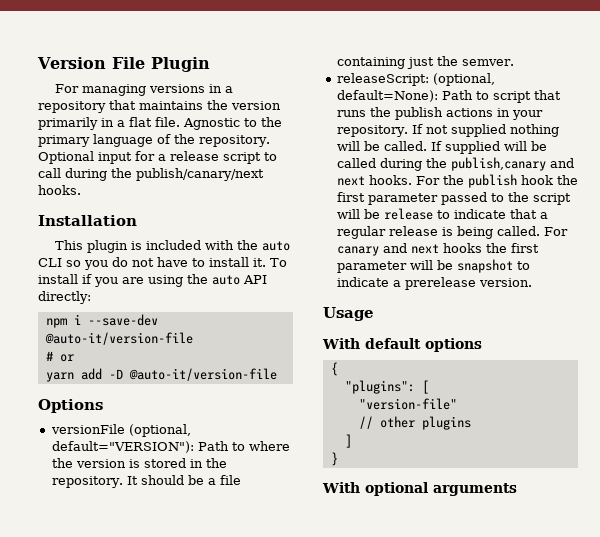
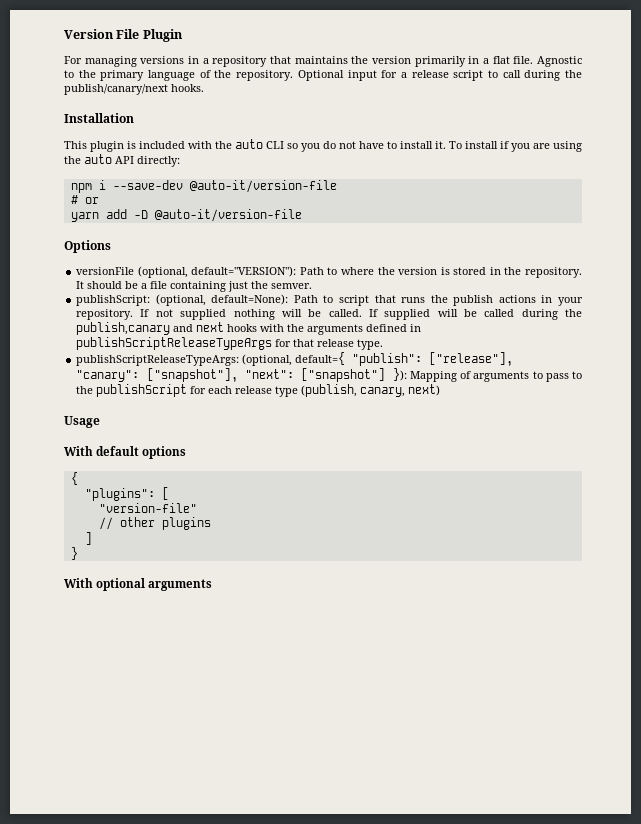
- releaseScript: (optional, default=None): Path to script that runs the publish actions in your repository.
+ publishScript: (optional, default=None): Path to script that runs the publish actions in your repository.
- If supplied will be called during the publish,canary and next hooks. For the publish hook the first parameter passed to the script will be release to indicate that a regular release is being called. For canary and next hooks the first parameter will be snapshot to indicate a prerelease version.
+ If supplied will be called during the publish,canary and next hooks with the arguments defined in publishScriptReleaseTypeArgs for that release type.
+ publishScriptReleaseTypeArgs: (optional, default={ "publish": ["release"], "canary": ["snapshot"], "next": ["snapshot"] }): Mapping of arguments to pass to the publishScript for each release type (publish, canary, next)

